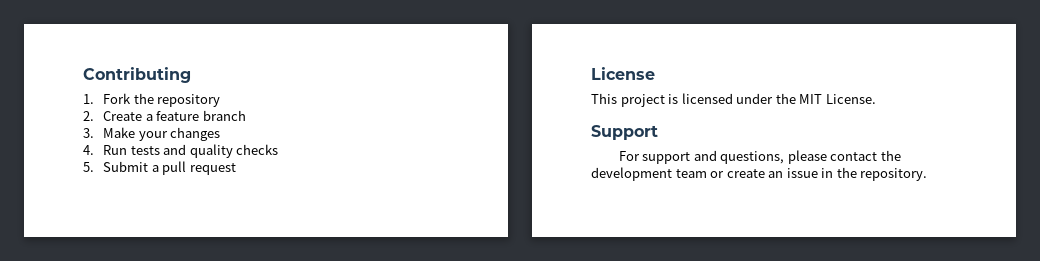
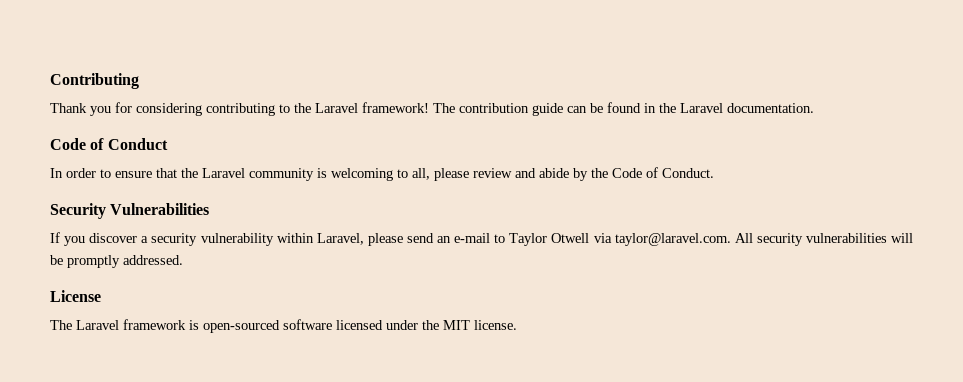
- 1. Fork the repository
- 2. Create a feature branch
- 3. Make your changes
- 4. Run tests and quality checks
- 5. Submit a pull request
+ Thank you for considering contributing to the Laravel framework! The contribution guide can be found in the Laravel documentation.
+ Code of Conduct
+ In order to ensure that the Laravel community is welcoming to all, please review and abide by the Code of Conduct.
+ Security Vulnerabilities
+ If you discover a security vulnerability within Laravel, please send an e-mail to Taylor Otwell via taylor@laravel.com. All security vulnerabilities will be promptly addressed.
  License
- This project is licensed under the MIT License.
- Support
- For support and questions, please contact the development team or create an issue in the repository.
+ The Laravel framework is open-sourced software licensed under the MIT license.

